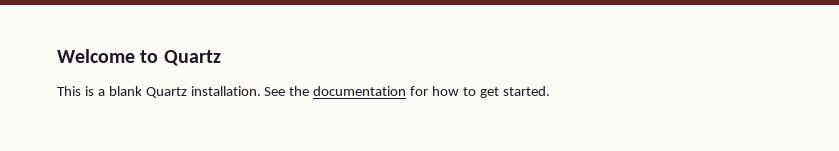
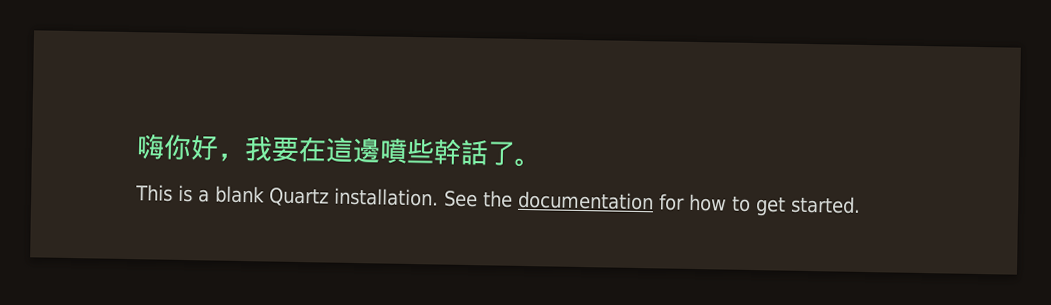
- Welcome to Quartz
+ 嗨你好，我要在這邊噴些幹話了。

